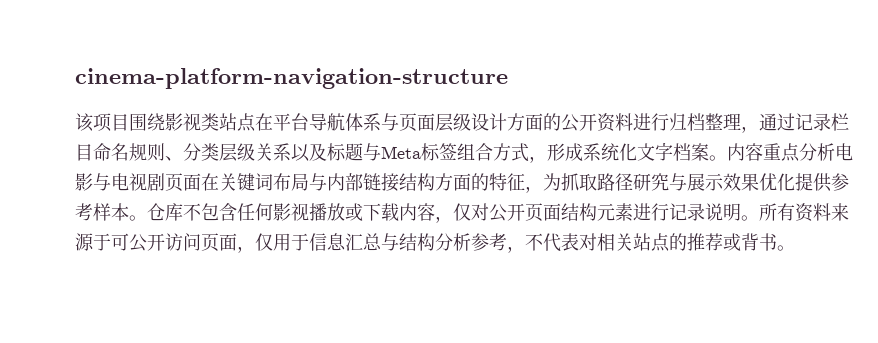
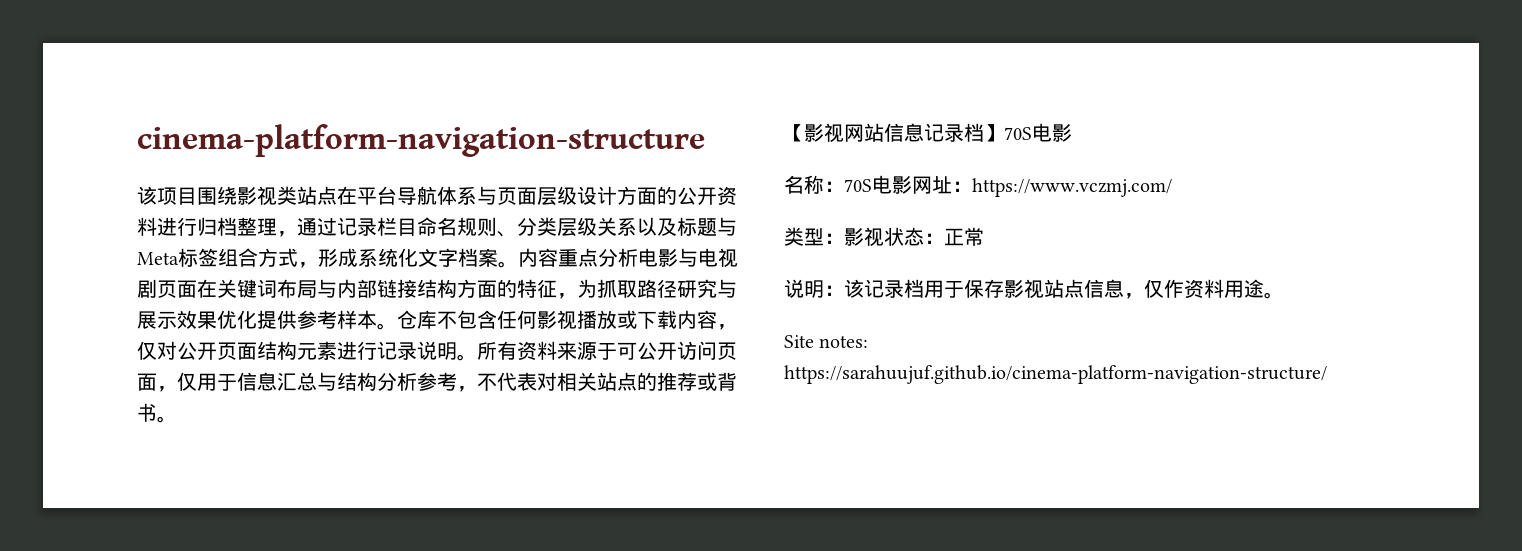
+ 【影视网站信息记录档】70S电影
+ 名称：70S电影网址：https://www.vczmj.com/
+ 类型：影视状态：正常
+ 说明：该记录档用于保存影视站点信息，仅作资料用途。
+ Site notes: https://sarahuujuf.github.io/cinema-platform-navigation-structure/

